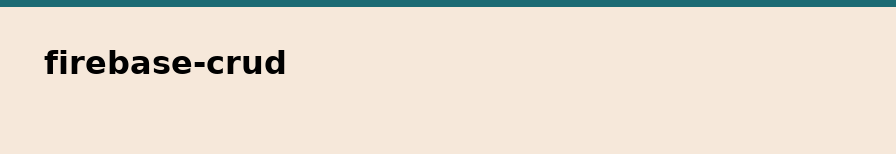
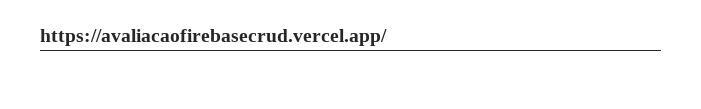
- firebase-crud
+ https://avaliacaofirebasecrud.vercel.app/

